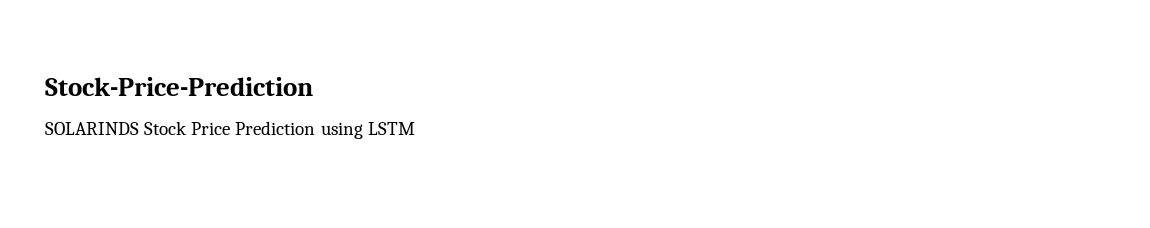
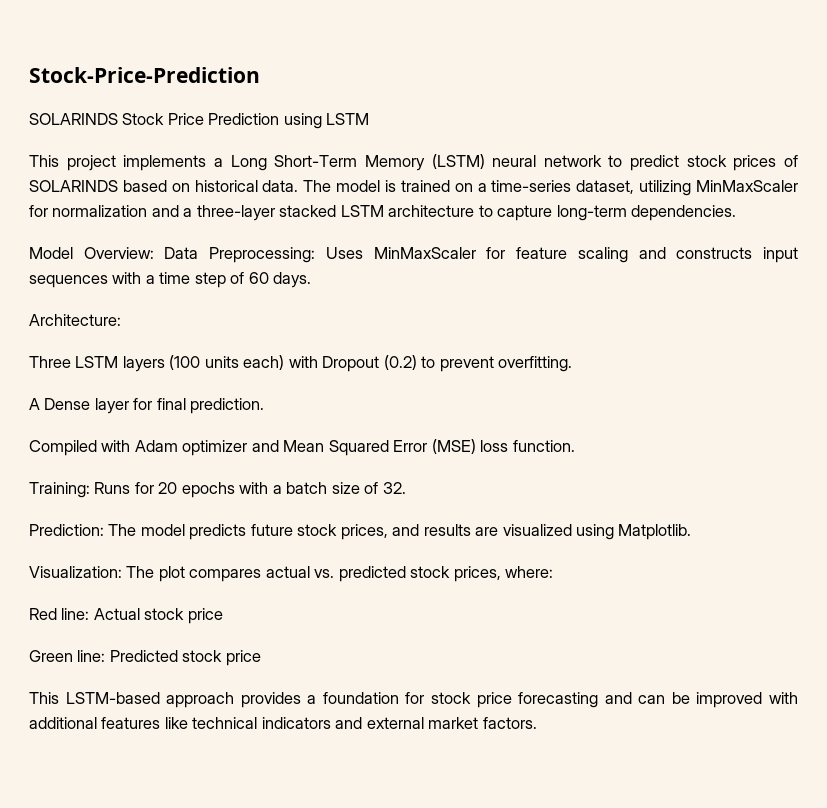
+ This project implements a Long Short-Term Memory (LSTM) neural network to predict stock prices of SOLARINDS based on historical data. The model is trained on a time-series dataset, utilizing MinMaxScaler for normalization and a three-layer stacked LSTM architecture to capture long-term dependencies.
+ Model Overview: Data Preprocessing: Uses MinMaxScaler for feature scaling and constructs input sequences with a time step of 60 days.
+ Architecture:
+ Three LSTM layers (100 units each) with Dropout (0.2) to prevent overfitting.
+ A Dense layer for final prediction.
+ Compiled with Adam optimizer and Mean Squared Error (MSE) loss function.
+ Training: Runs for 20 epochs with a batch size of 32.
+ Prediction: The model predicts future stock prices, and results are visualized using Matplotlib.
+ Visualization: The plot compares actual vs. predicted stock prices, where:
+ Red line: Actual stock price
+ Green line: Predicted stock price
+ This LSTM-based approach provides a foundation for stock price forecasting and can be improved with additional features like technical indicators and external market factors.

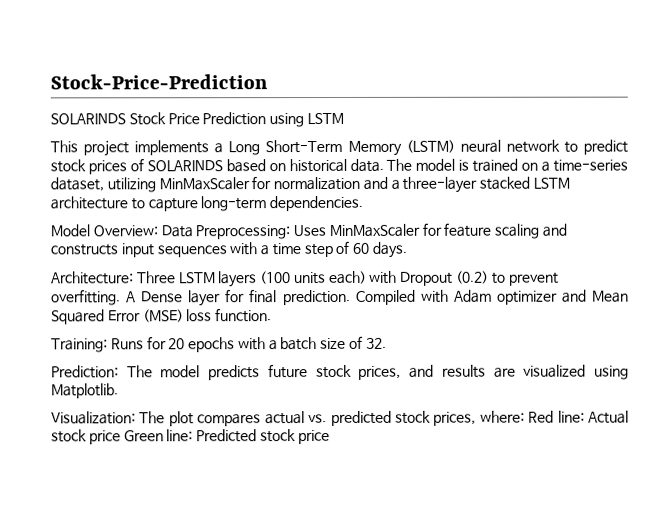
- Architecture:
- Three LSTM layers (100 units each) with Dropout (0.2) to prevent overfitting.
- A Dense layer for final prediction.
- Compiled with Adam optimizer and Mean Squared Error (MSE) loss function.
+ Architecture: Three LSTM layers (100 units each) with Dropout (0.2) to prevent overfitting. A Dense layer for final prediction. Compiled with Adam optimizer and Mean Squared Error (MSE) loss function.
- Visualization: The plot compares actual vs. predicted stock prices, where:
- Red line: Actual stock price
- Green line: Predicted stock price
+ Visualization: The plot compares actual vs. predicted stock prices, where: Red line: Actual stock price Green line: Predicted stock price
- This LSTM-based approach provides a foundation for stock price forecasting and can be improved with additional features like technical indicators and external market factors.

